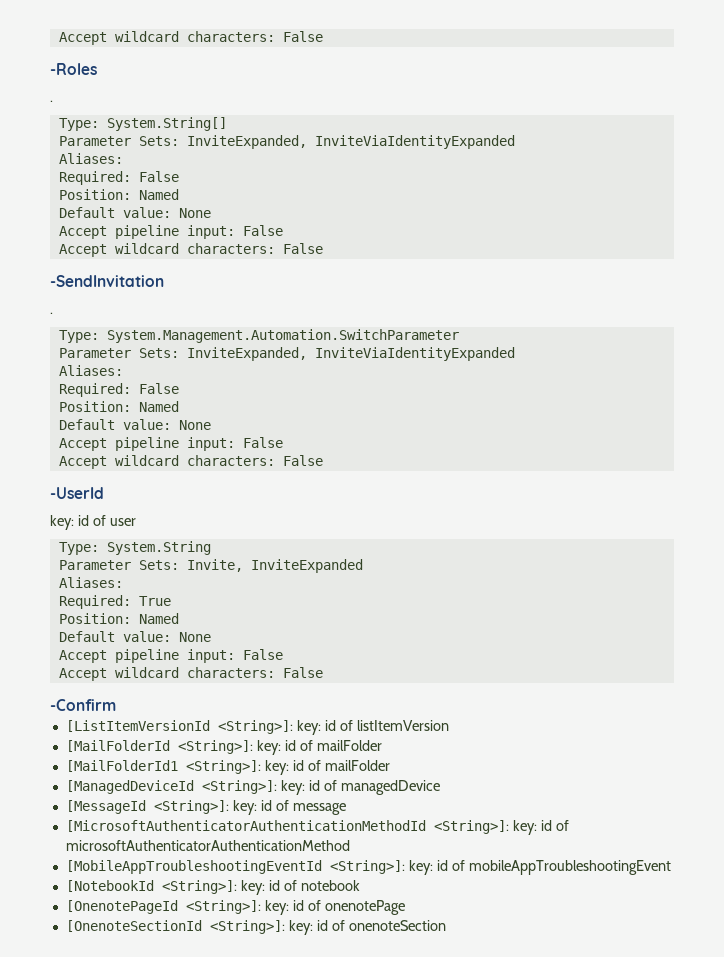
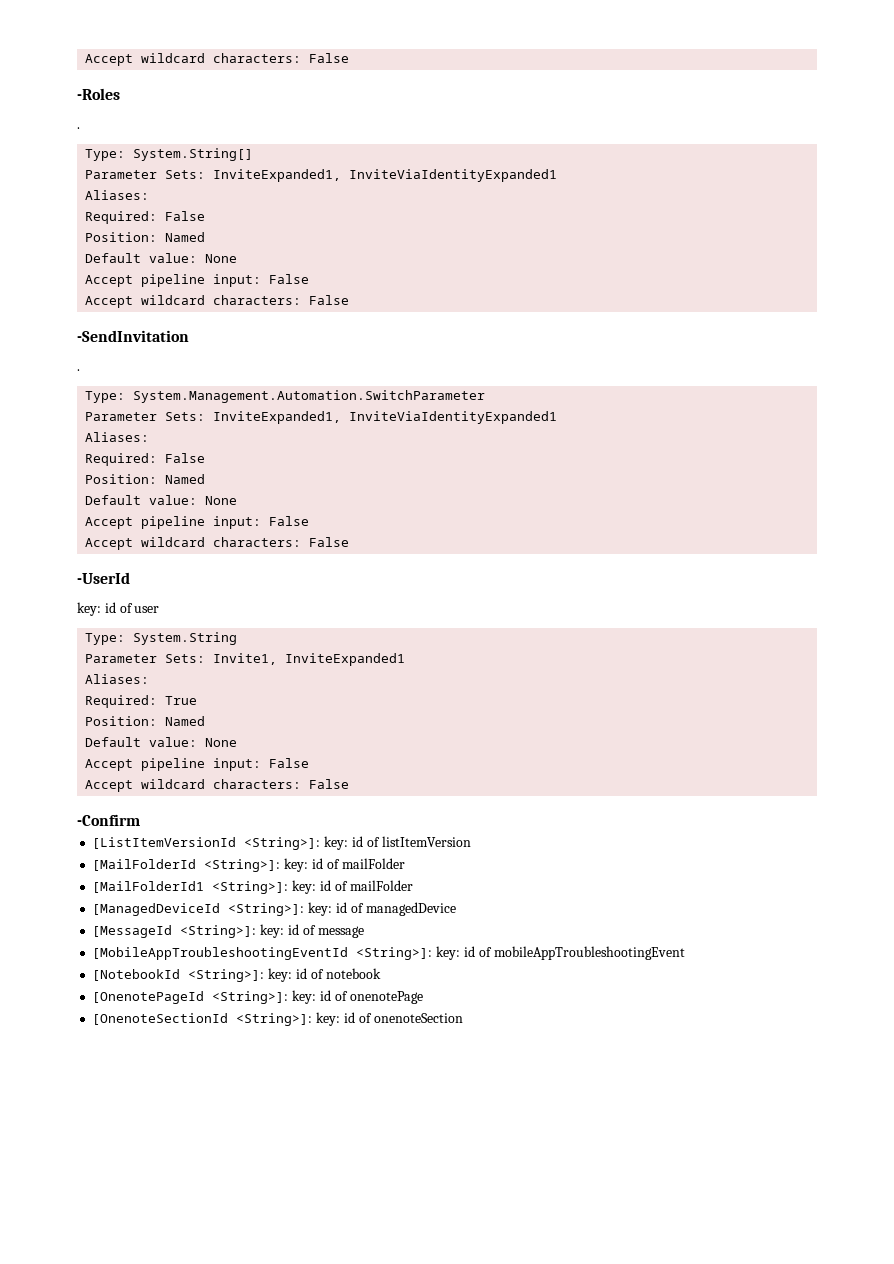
  Type: System.String[]
- Parameter Sets: InviteExpanded, InviteViaIdentityExpanded
+ Parameter Sets: InviteExpanded1, InviteViaIdentityExpanded1
  Type: System.Management.Automation.SwitchParameter
- Parameter Sets: InviteExpanded, InviteViaIdentityExpanded
+ Parameter Sets: InviteExpanded1, InviteViaIdentityExpanded1
- Parameter Sets: Invite, InviteExpanded
+ Parameter Sets: Invite1, InviteExpanded1
- [MicrosoftAuthenticatorAuthenticationMethodId <String>]: key: id of microsoftAuthenticatorAuthenticationMethod

